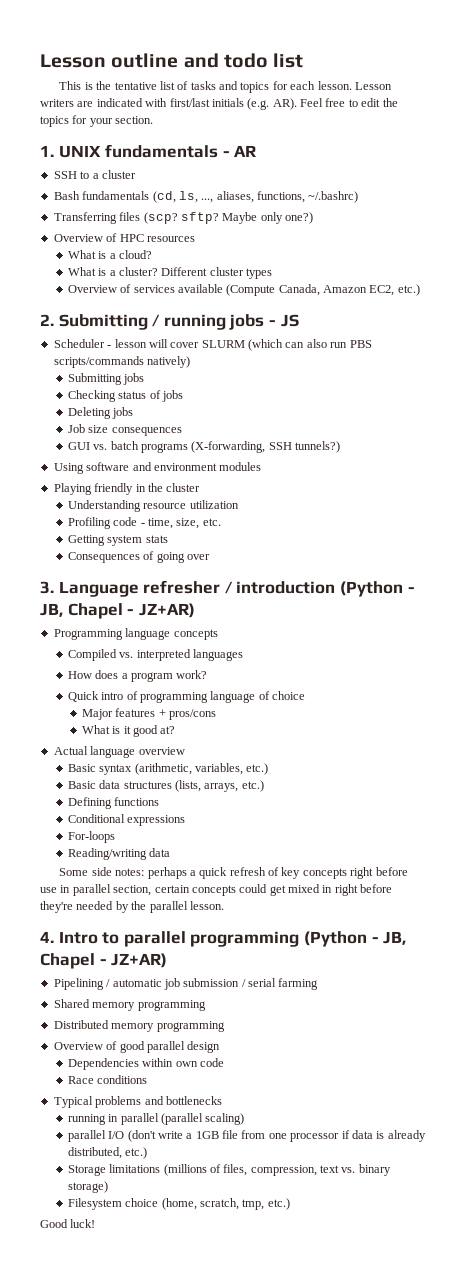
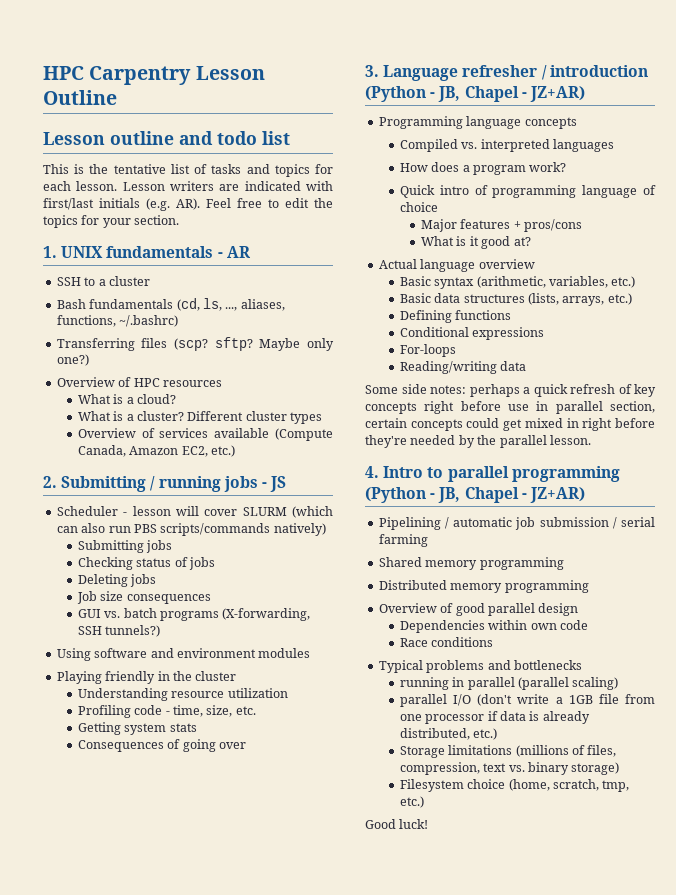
+ HPC Carpentry Lesson Outline

